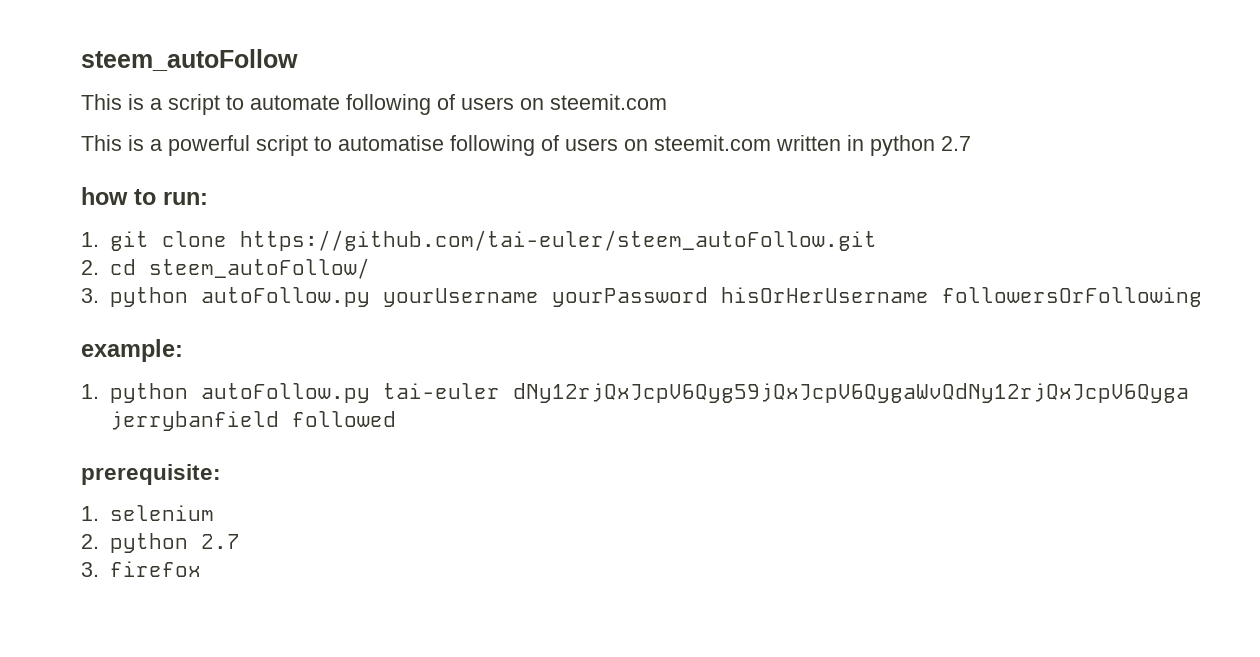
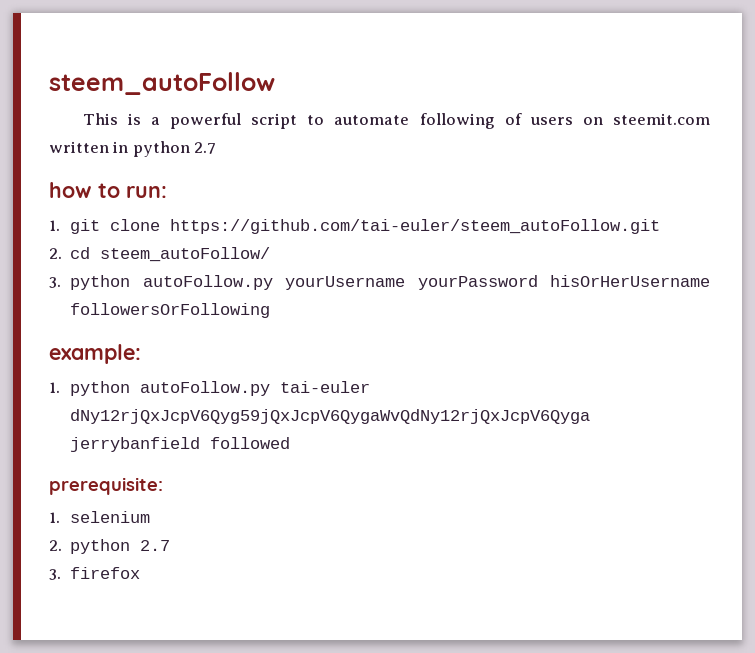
- This is a script to automate following of users on steemit.com
- This is a powerful script to automatise following of users on steemit.com written in python 2.7
+ This is a powerful script to automate following of users on steemit.com written in python 2.7

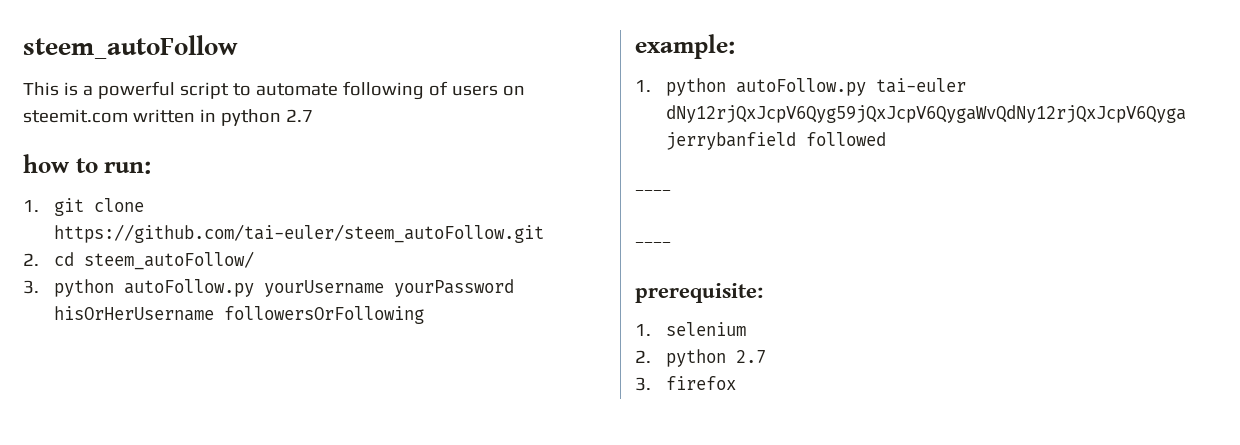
  1. python autoFollow.py tai-euler dNy12rjQxJcpV6Qyg59jQxJcpV6QygaWvQdNy12rjQxJcpV6Qyga jerrybanfield followed
+ ----
+ ----

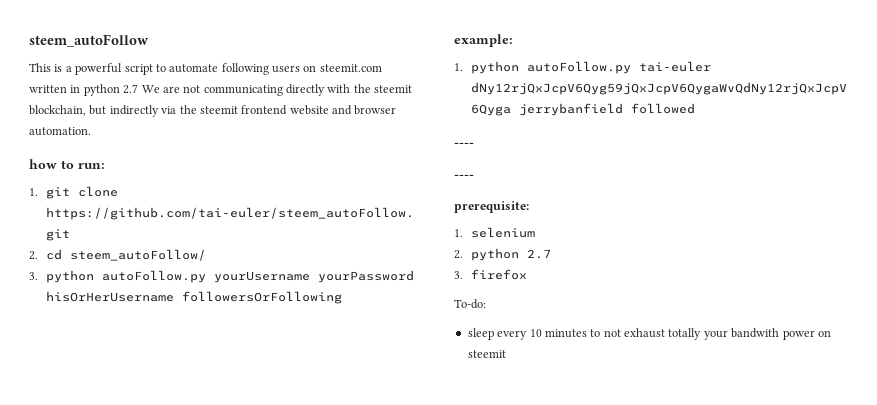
- This is a powerful script to automate following of users on steemit.com written in python 2.7
+ This is a powerful script to automate following users on steemit.com written in python 2.7 We are not communicating directly with the steemit blockchain, but indirectly via the steemit frontend website and browser automation.
+ To-do:
+ sleep every 10 minutes to not exhaust totally your bandwith power on steemit

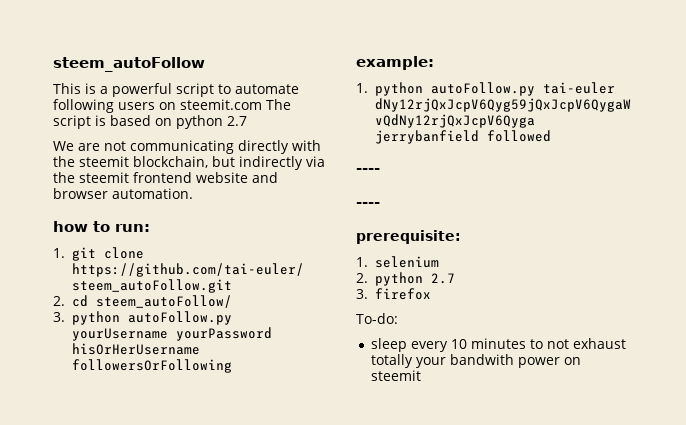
- This is a powerful script to automate following users on steemit.com written in python 2.7 We are not communicating directly with the steemit blockchain, but indirectly via the steemit frontend website and browser automation.
+ This is a powerful script to automate following users on steemit.com The script is based on python 2.7
+ We are not communicating directly with the steemit blockchain, but indirectly via the steemit frontend website and browser automation.

